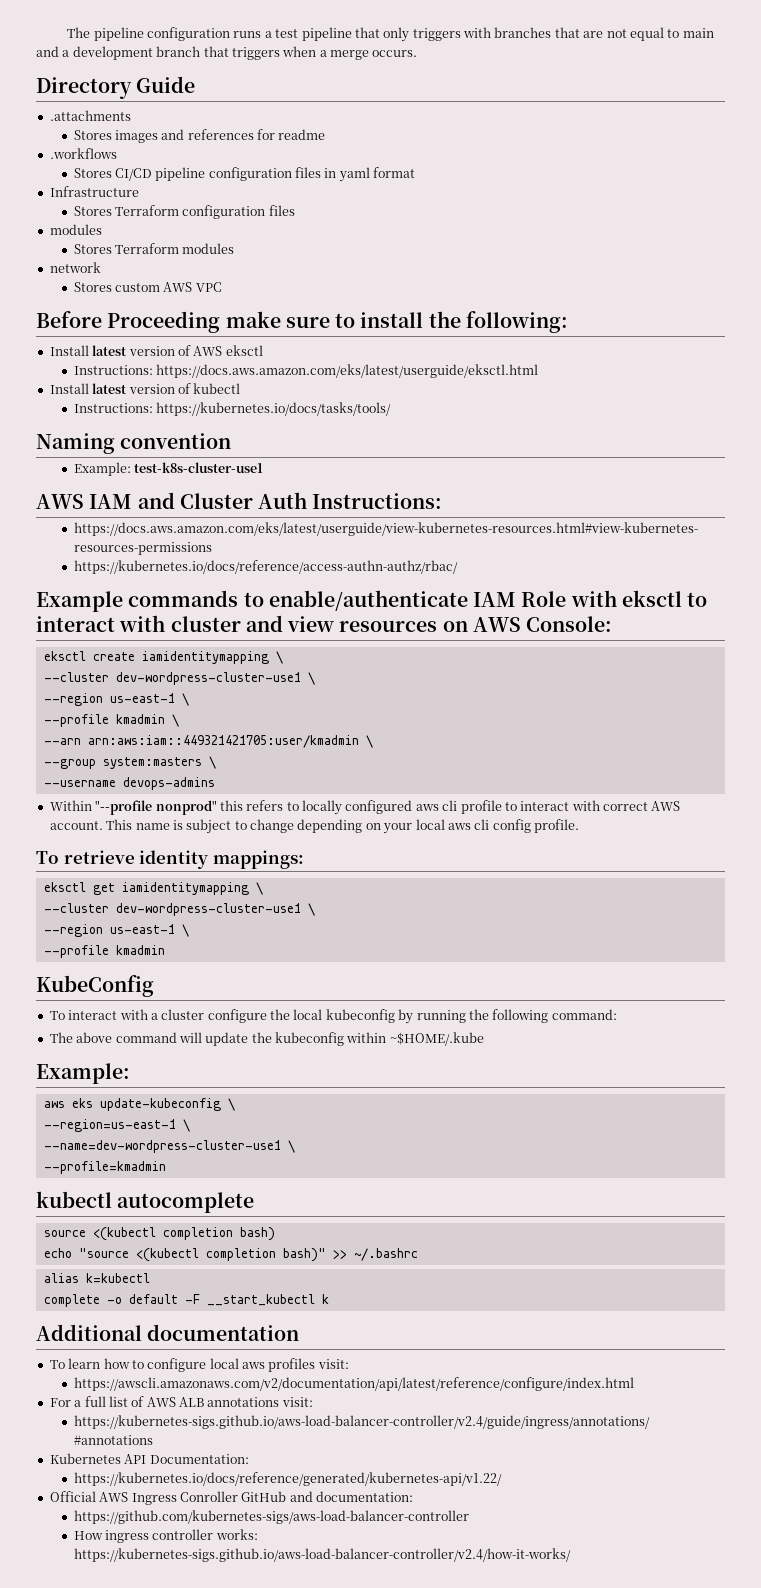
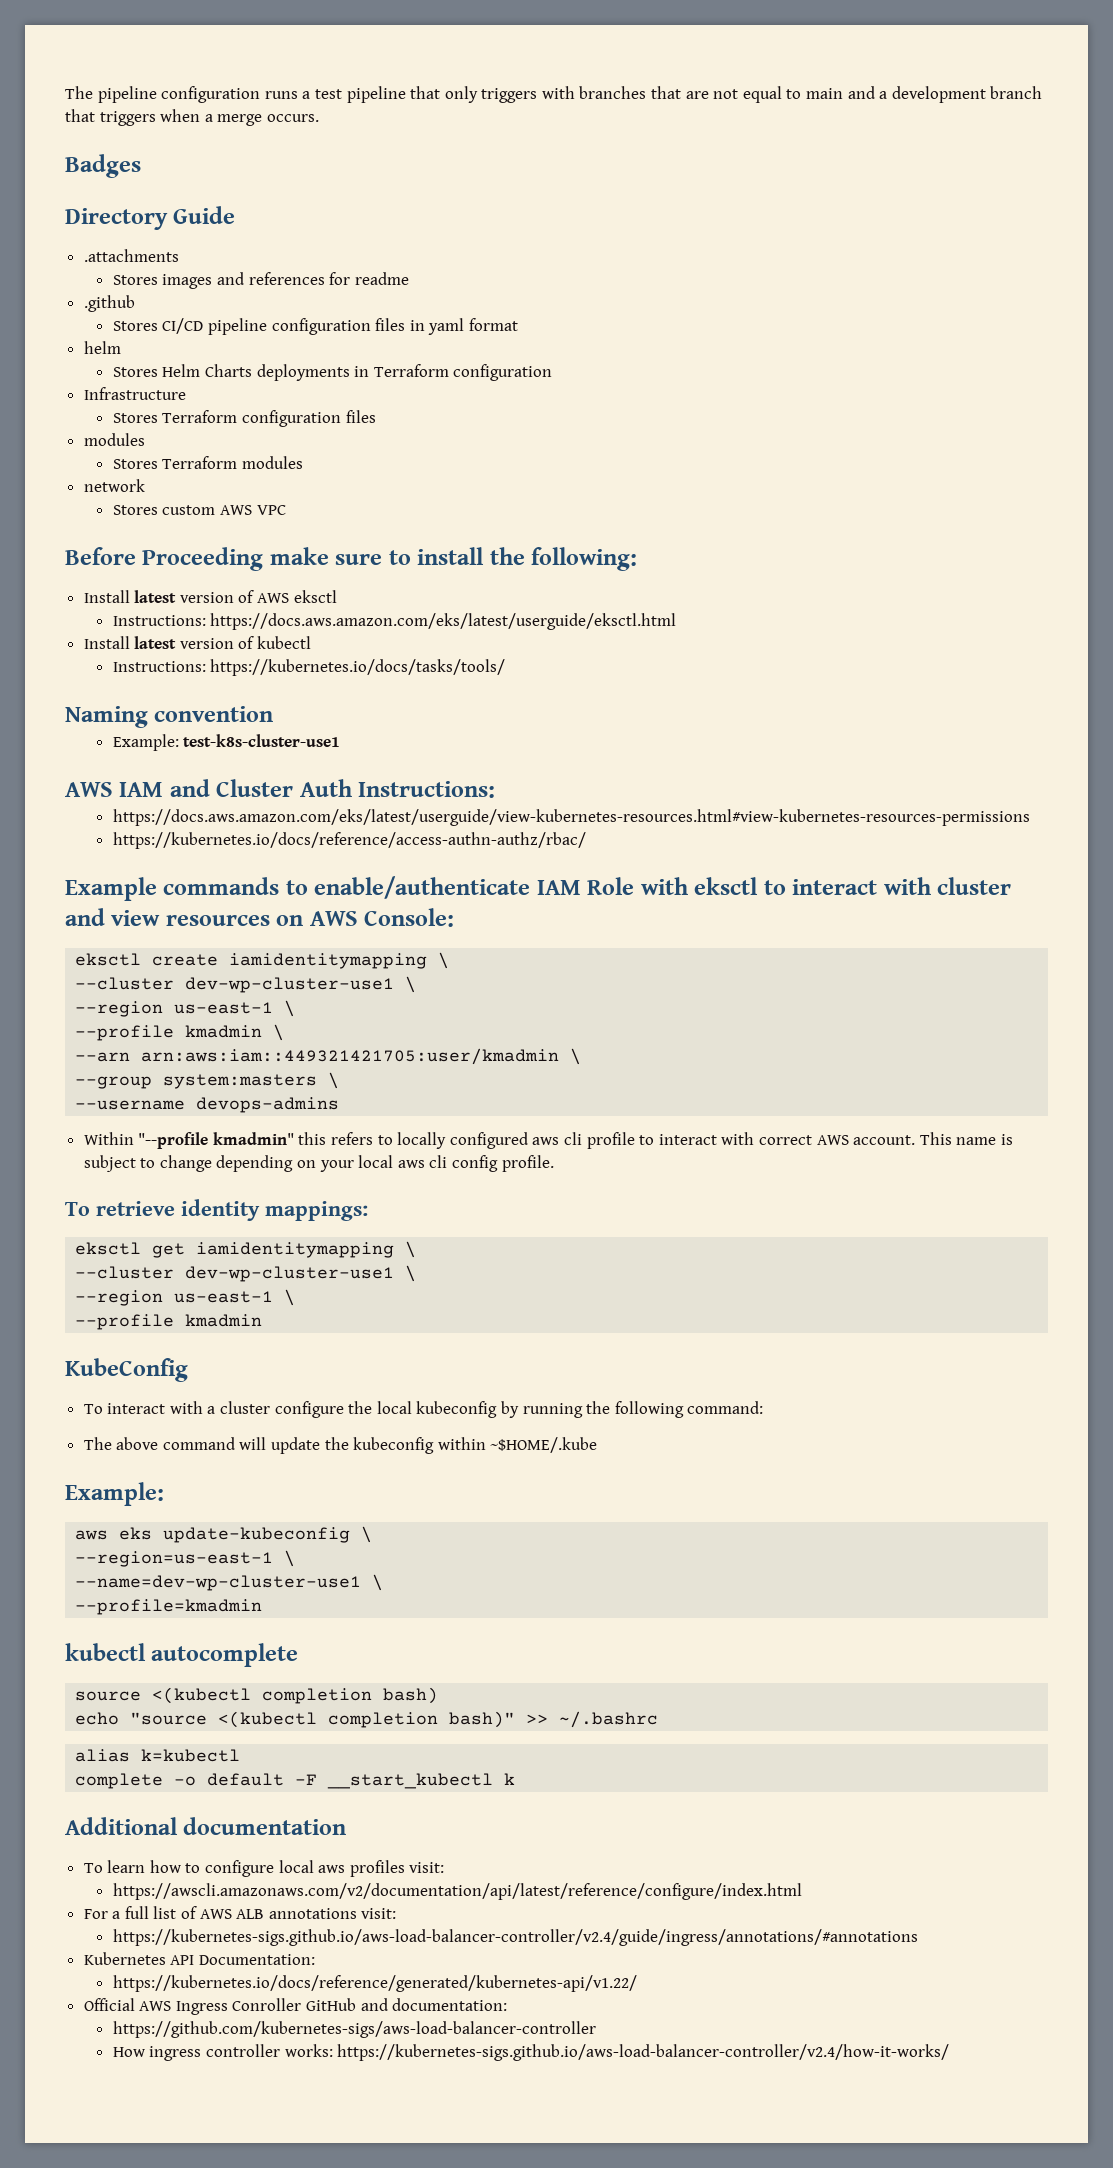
+ Badges
- .workflows
+ .github
+ helm
+ Stores Helm Charts deployments in Terraform configuration
  eksctl create iamidentitymapping \
- --cluster dev-wordpress-cluster-use1 \
+ --cluster dev-wp-cluster-use1 \
- Within "--profile nonprod" this refers to locally configured aws cli profile to interact with correct AWS account.
+ Within "--profile kmadmin" this refers to locally configured aws cli profile to interact with correct AWS account.
  eksctl get iamidentitymapping \
- --cluster dev-wordpress-cluster-use1 \
+ --cluster dev-wp-cluster-use1 \
- --name=dev-wordpress-cluster-use1 \
+ --name=dev-wp-cluster-use1 \

